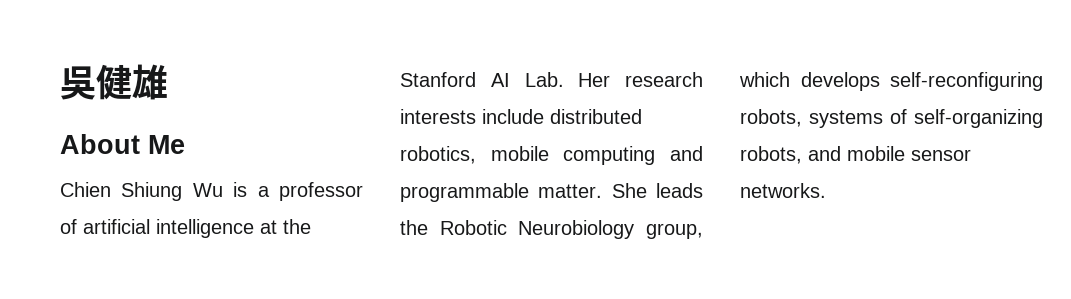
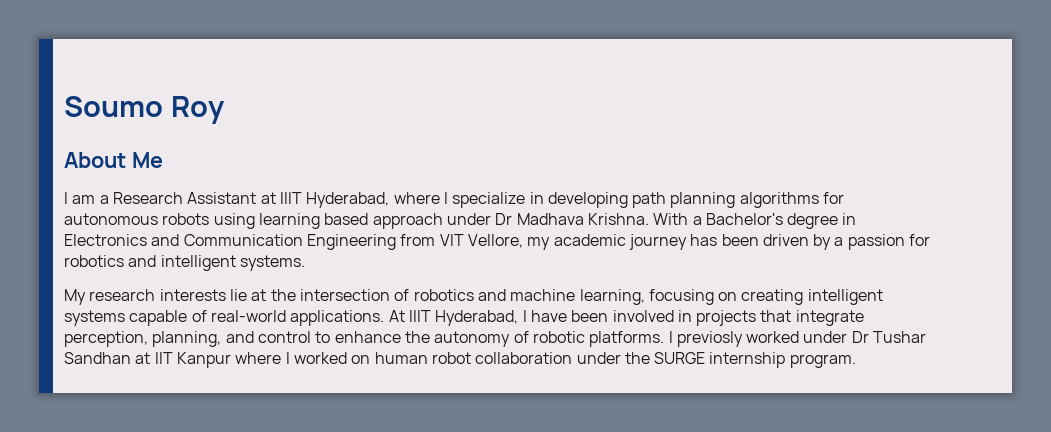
- 吳健雄
+ Soumo Roy
- Chien Shiung Wu is a professor of artificial intelligence at the Stanford AI Lab. Her research interests include distributed robotics, mobile computing and programmable matter. She leads the Robotic Neurobiology group, which develops self-reconfiguring robots, systems of self-organizing robots, and mobile sensor networks.
+ I am a Research Assistant at IIIT Hyderabad, where I specialize in developing path planning algorithms for autonomous robots using learning based approach under Dr Madhava Krishna. With a Bachelor's degree in Electronics and Communication Engineering from VIT Vellore, my academic journey has been driven by a passion for robotics and intelligent systems.
+ My research interests lie at the intersection of robotics and machine learning, focusing on creating intelligent systems capable of real-world applications. At IIIT Hyderabad, I have been involved in projects that integrate perception, planning, and control to enhance the autonomy of robotic platforms. I previosly worked under Dr Tushar Sandhan at IIT Kanpur where I worked on human robot collaboration under the SURGE internship program.

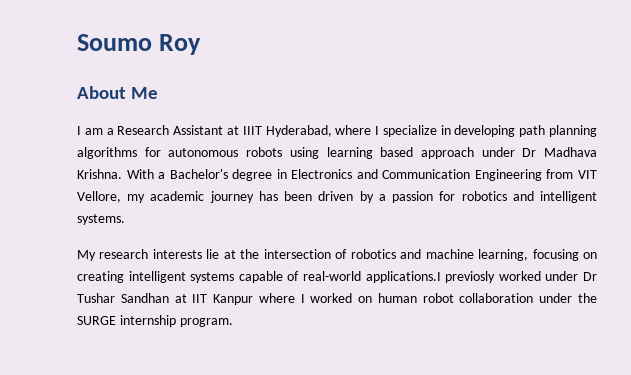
- My research interests lie at the intersection of robotics and machine learning, focusing on creating intelligent systems capable of real-world applications. At IIIT Hyderabad, I have been involved in projects that integrate perception, planning, and control to enhance the autonomy of robotic platforms. I previosly worked under Dr Tushar Sandhan at IIT Kanpur where I worked on human robot collaboration under the SURGE internship program.
+ My research interests lie at the intersection of robotics and machine learning, focusing on creating intelligent systems capable of real-world applications.I previosly worked under Dr Tushar Sandhan at IIT Kanpur where I worked on human robot collaboration under the SURGE internship program.

